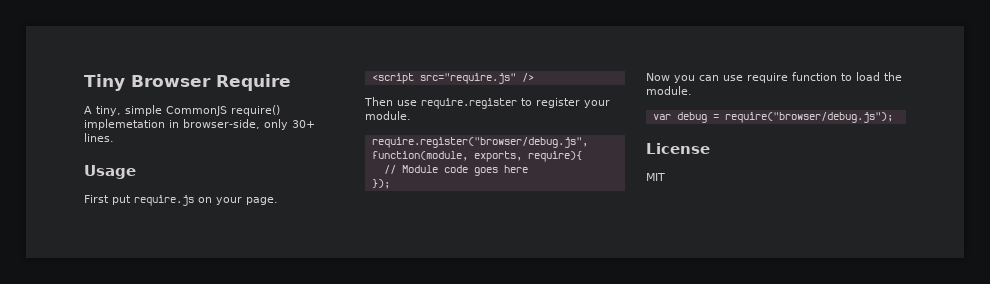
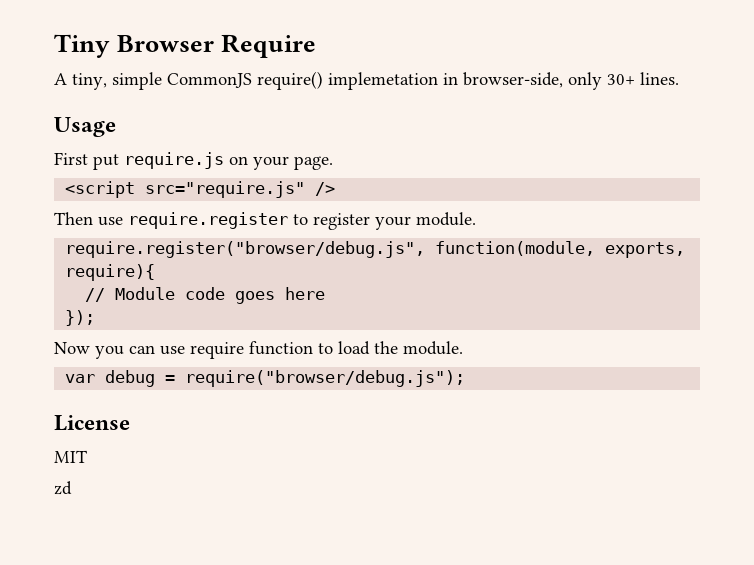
+ zd

